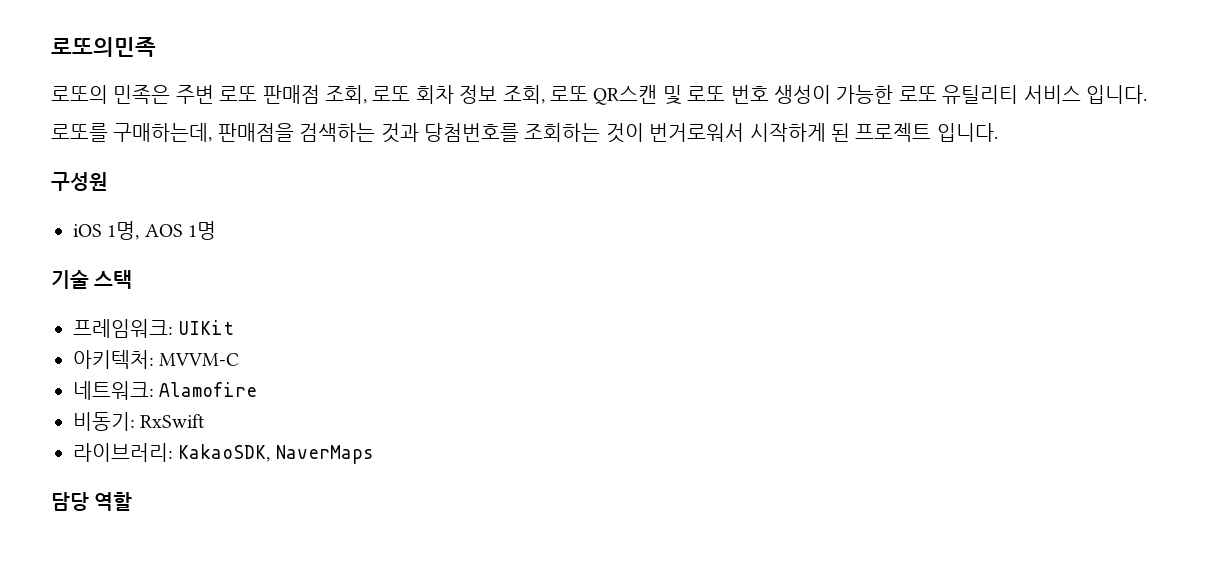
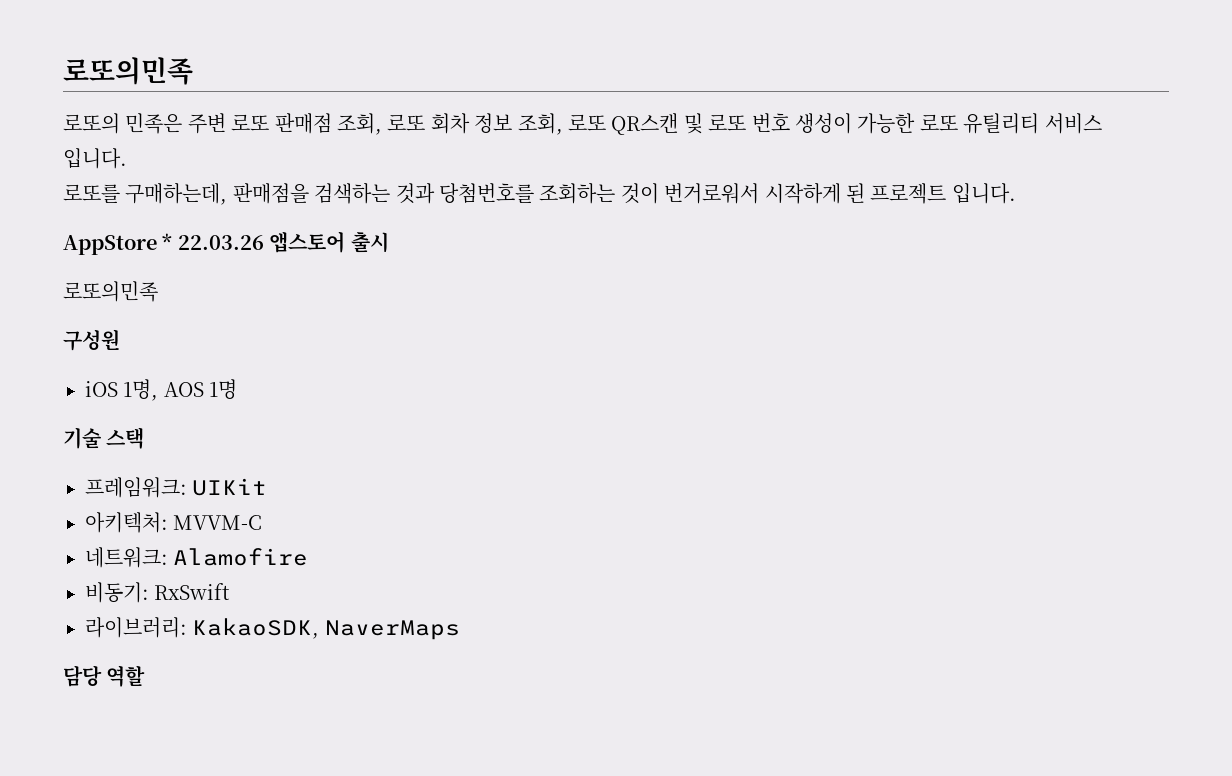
+ AppStore * 22.03.26 앱스토어 출시
+ 로또의민족

